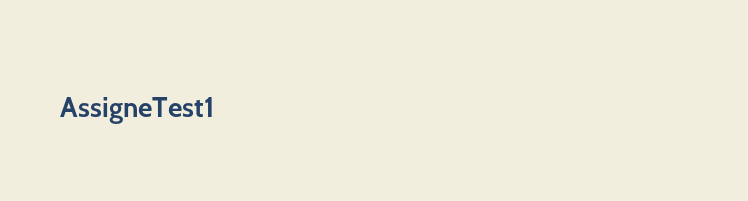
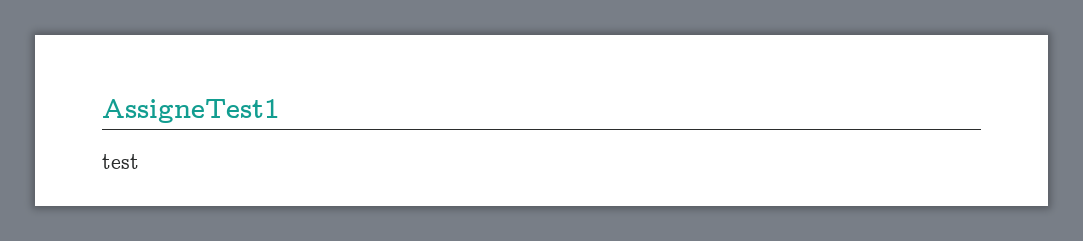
+ test

